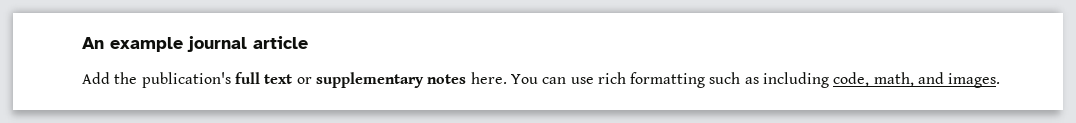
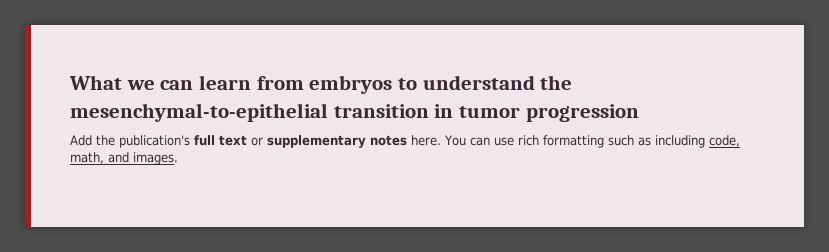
- An example journal article
+ What we can learn from embryos to understand the mesenchymal-to-epithelial transition in tumor progression

